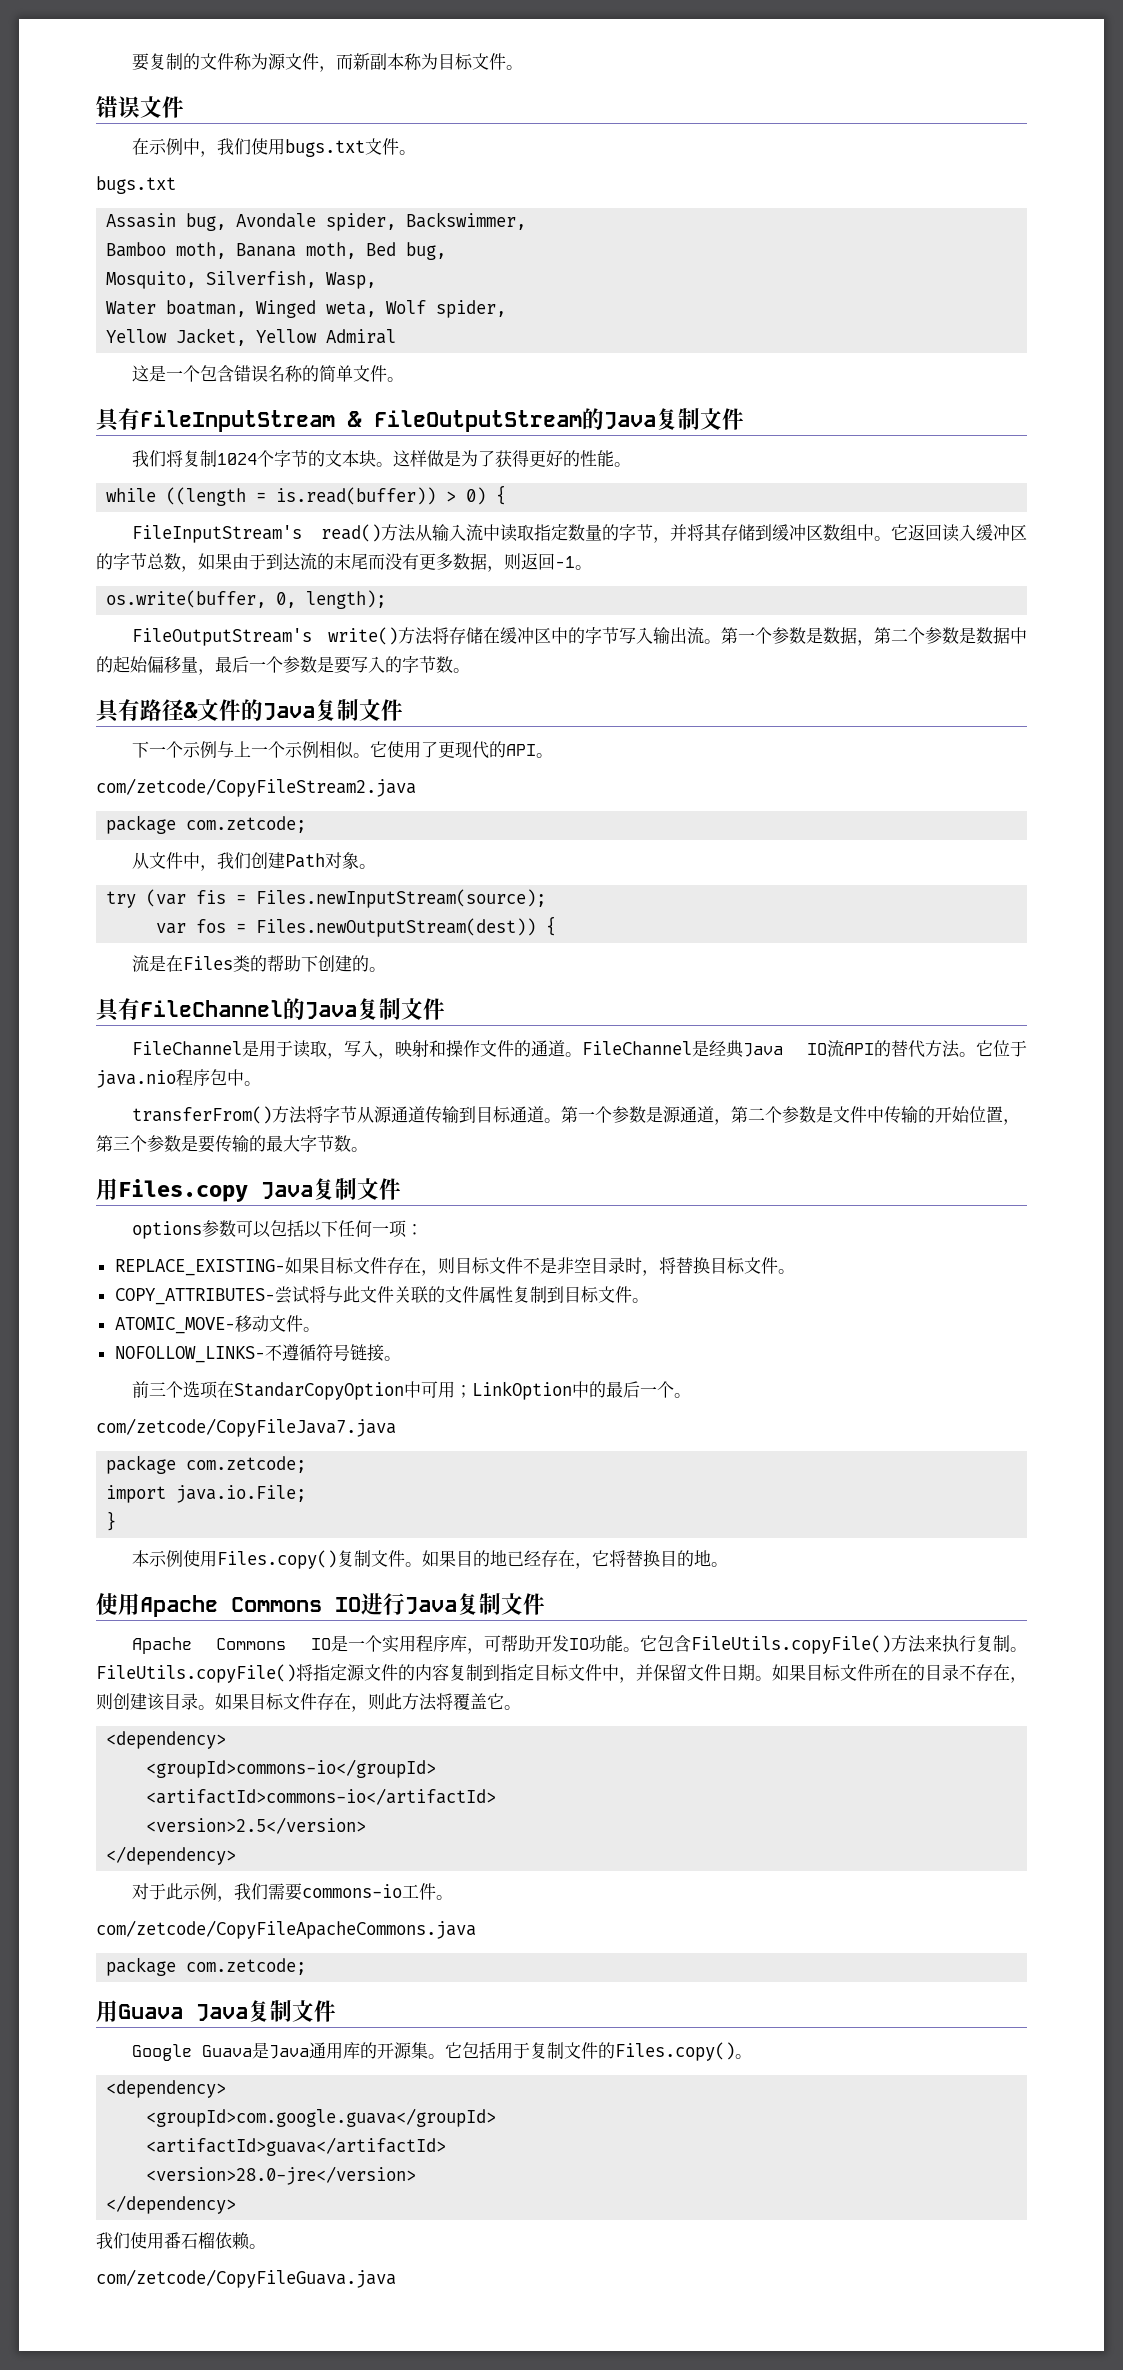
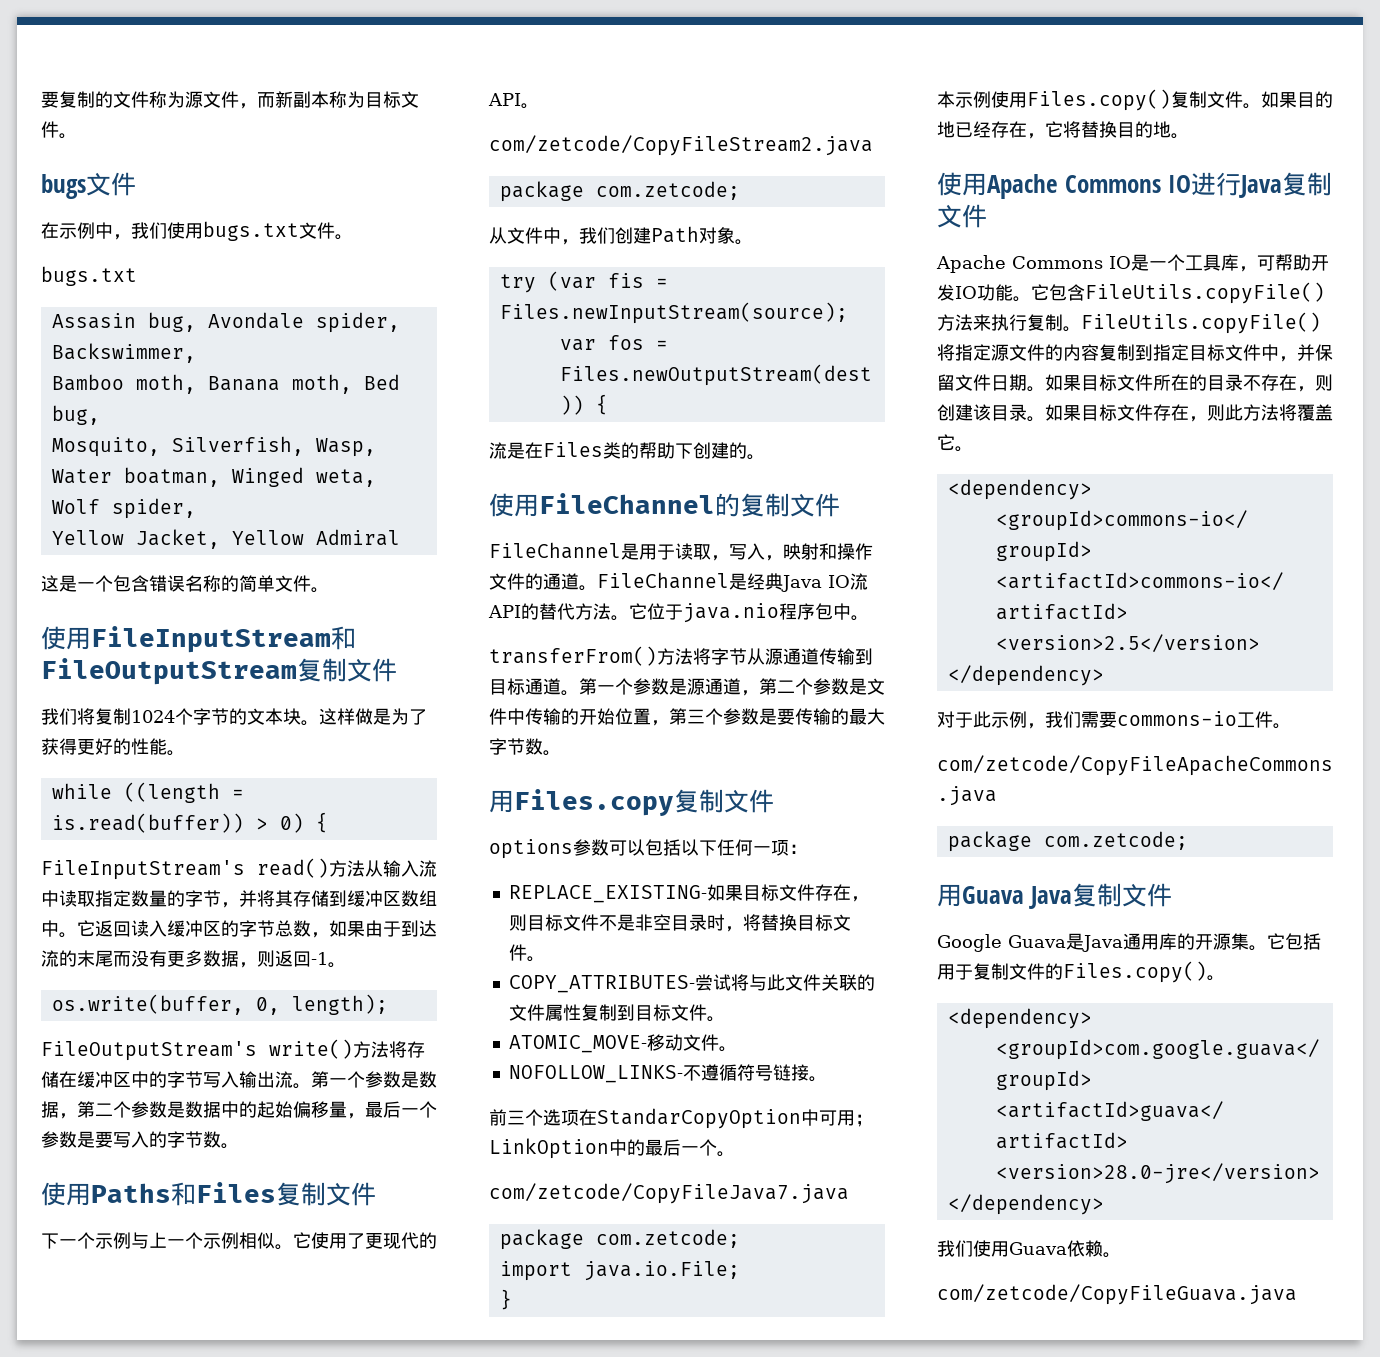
- 错误文件
+ bugs文件
- 具有FileInputStream & FileOutputStream的Java复制文件
+ 使用FileInputStream和FileOutputStream复制文件
- 具有路径&文件的Java复制文件
+ 使用Paths和Files复制文件
- 具有FileChannel的Java复制文件
+ 使用FileChannel的复制文件
- 用Files.copy Java复制文件
+ 用Files.copy复制文件
- Apache Commons IO是一个实用程序库，可帮助开发IO功能。
+ Apache Commons IO是一个工具库，可帮助开发IO功能。
- 我们使用番石榴依赖。
+ 我们使用Guava依赖。

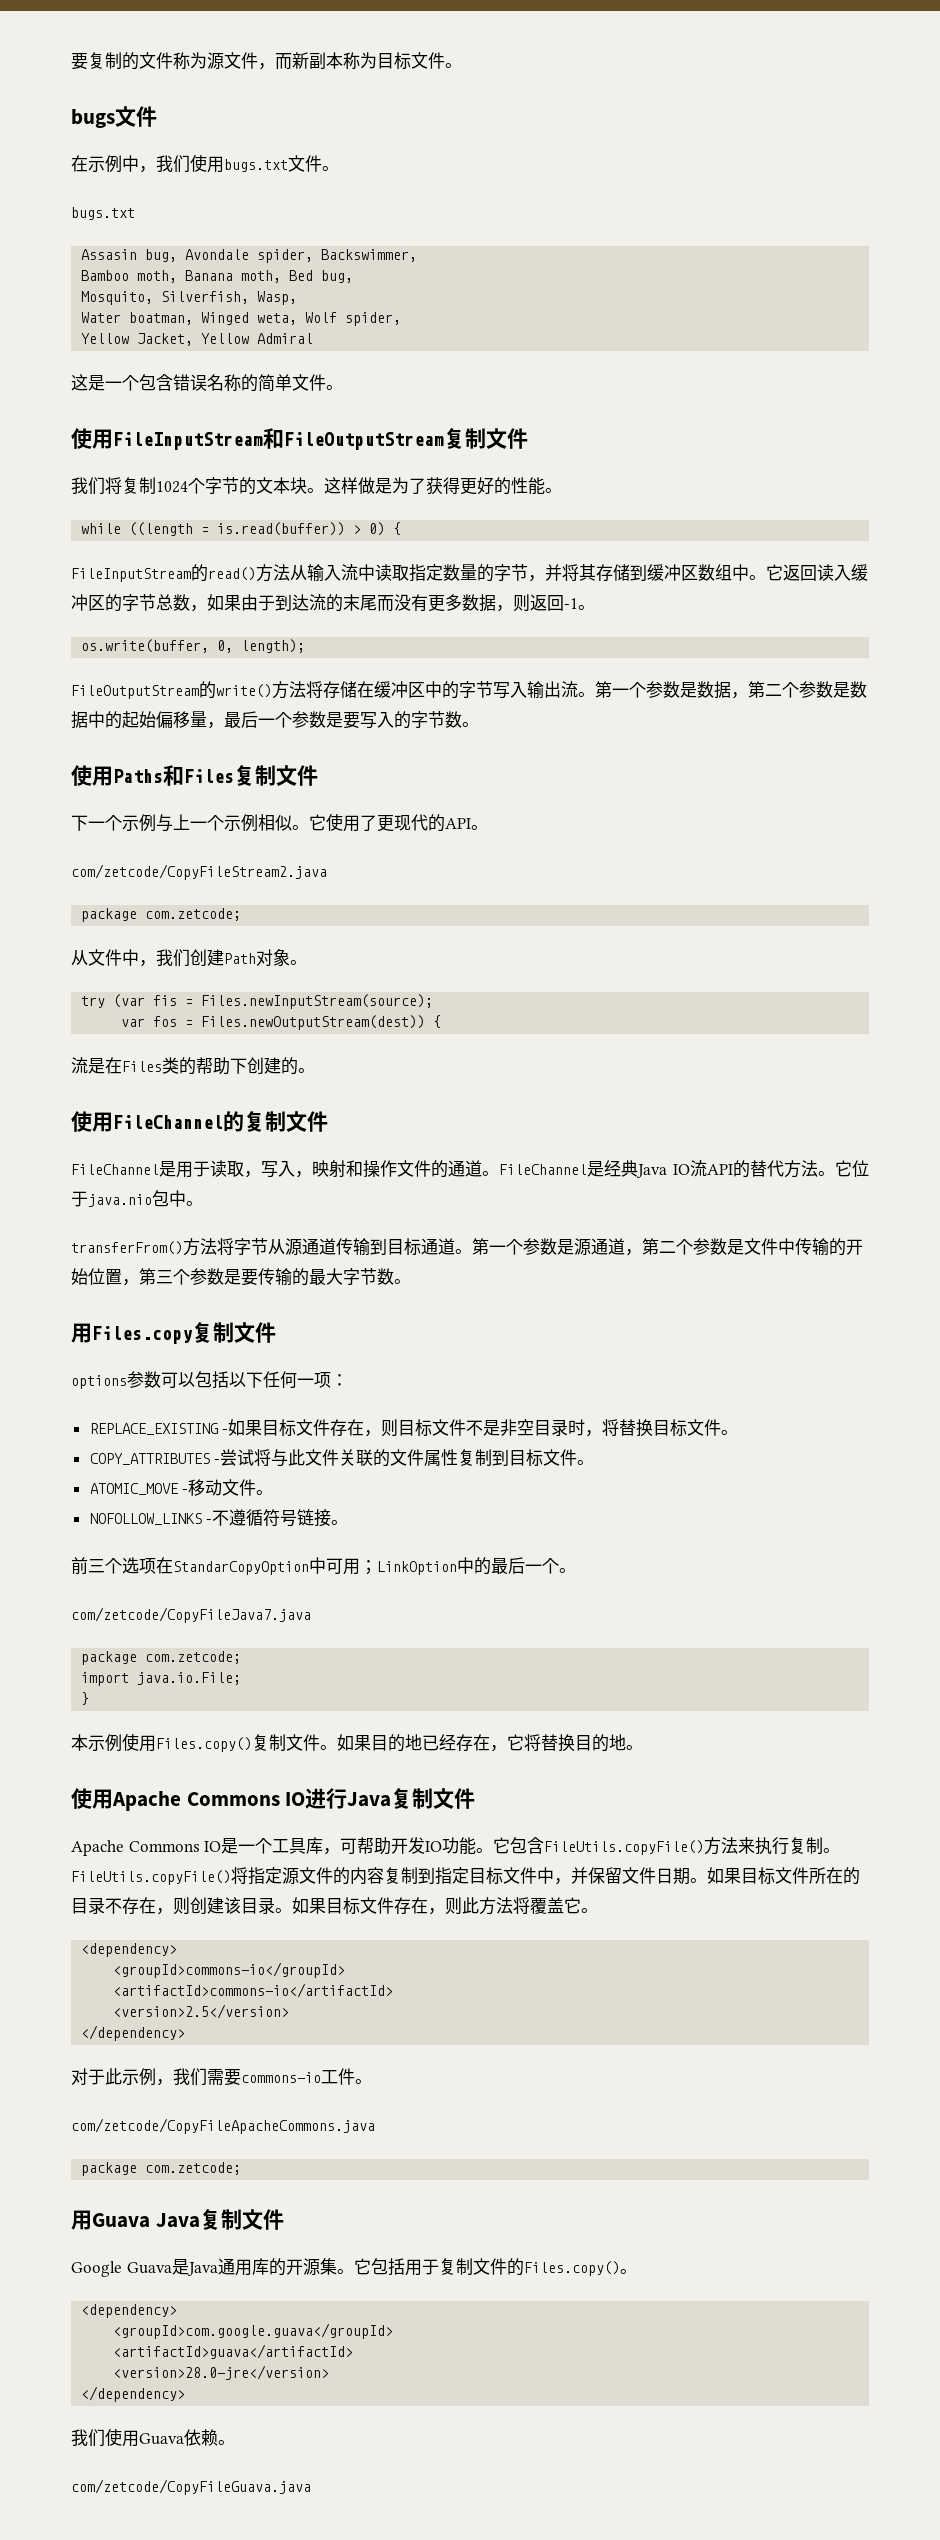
- FileInputStream's read()方法从输入流中读取指定数量的字节，并将其存储到缓冲区数组中。
+ FileInputStream的read()方法从输入流中读取指定数量的字节，并将其存储到缓冲区数组中。
- FileOutputStream's write()方法将存储在缓冲区中的字节写入输出流。
+ FileOutputStream的write()方法将存储在缓冲区中的字节写入输出流。
- 它位于java.nio程序包中。
+ 它位于java.nio包中。
- REPLACE_EXISTING-如果目标文件存在，则目标文件不是非空目录时，将替换目标文件。
+ REPLACE_EXISTING -如果目标文件存在，则目标文件不是非空目录时，将替换目标文件。
- COPY_ATTRIBUTES-尝试将与此文件关联的文件属性复制到目标文件。
+ COPY_ATTRIBUTES -尝试将与此文件关联的文件属性复制到目标文件。
- ATOMIC_MOVE-移动文件。
+ ATOMIC_MOVE -移动文件。
- NOFOLLOW_LINKS-不遵循符号链接。
+ NOFOLLOW_LINKS -不遵循符号链接。

